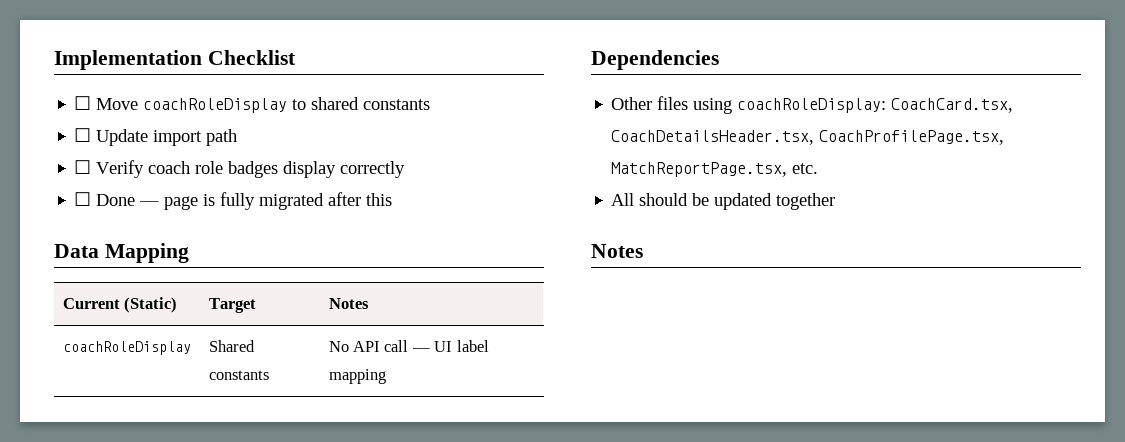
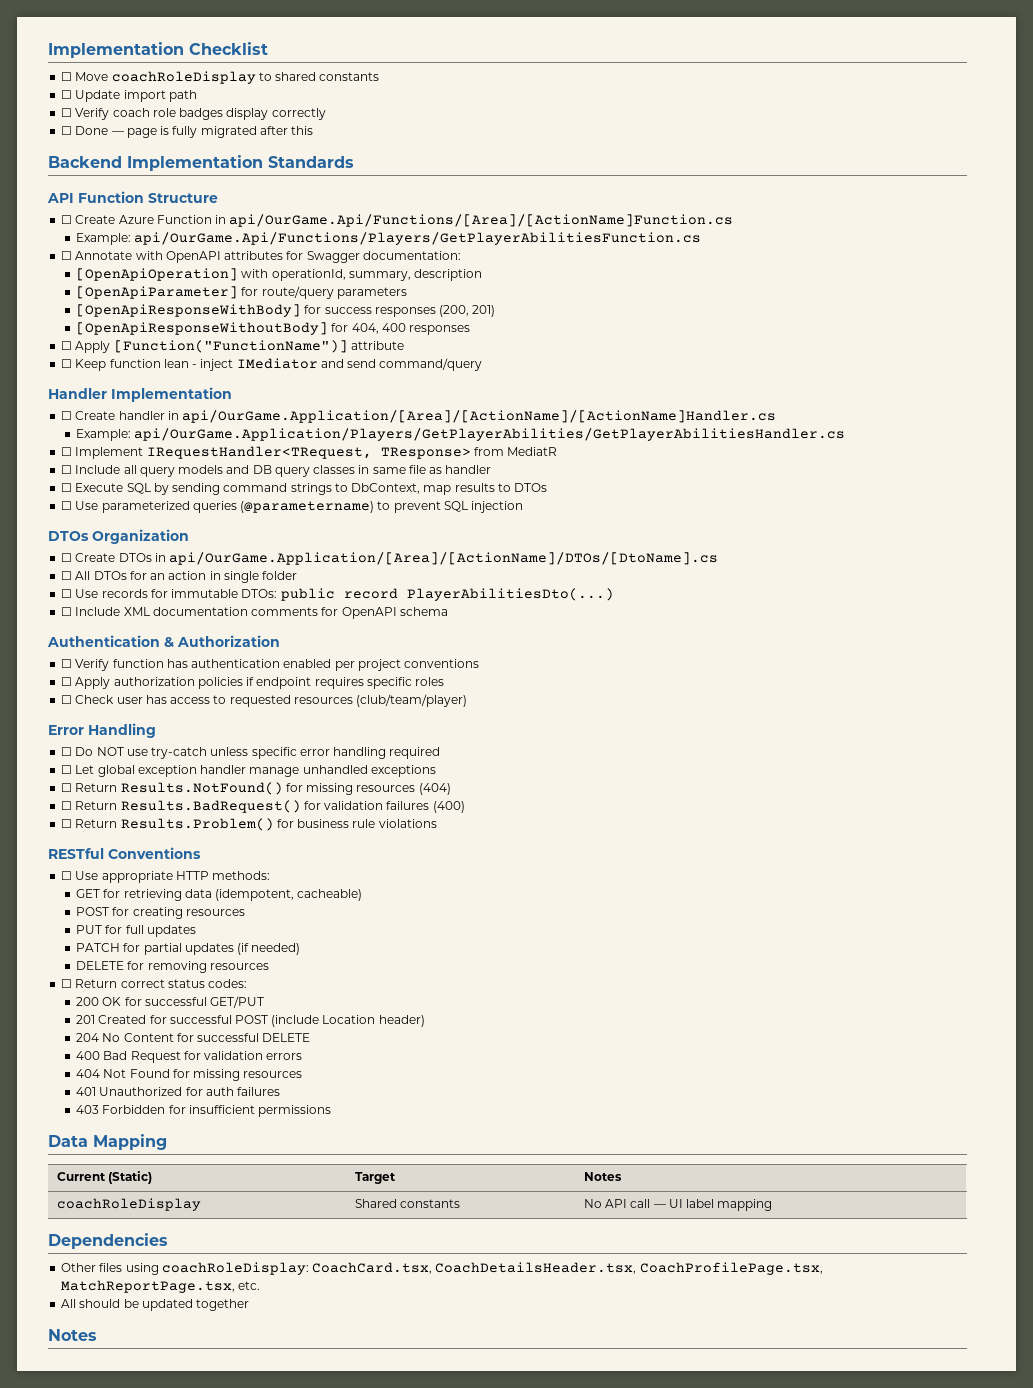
+ Backend Implementation Standards
+ API Function Structure
+ ☐ Create Azure Function in api/OurGame.Api/Functions/[Area]/[ActionName]Function.cs
+ Example: api/OurGame.Api/Functions/Players/GetPlayerAbilitiesFunction.cs
+ ☐ Annotate with OpenAPI attributes for Swagger documentation:
+ [OpenApiOperation] with operationId, summary, description
+ [OpenApiParameter] for route/query parameters
+ [OpenApiResponseWithBody] for success responses (200, 201)
+ [OpenApiResponseWithoutBody] for 404, 400 responses
+ ☐ Apply [Function("FunctionName")] attribute
+ ☐ Keep function lean - inject IMediator and send command/query
+ Handler Implementation
+ ☐ Create handler in api/OurGame.Application/[Area]/[ActionName]/[ActionName]Handler.cs
+ Example: api/OurGame.Application/Players/GetPlayerAbilities/GetPlayerAbilitiesHandler.cs
+ ☐ Implement IRequestHandler<TRequest, TResponse> from MediatR
+ ☐ Include all query models and DB query classes in same file as handler
+ ☐ Execute SQL by sending command strings to DbContext, map results to DTOs
+ ☐ Use parameterized queries (@parametername) to prevent SQL injection
+ DTOs Organization
+ ☐ Create DTOs in api/OurGame.Application/[Area]/[ActionName]/DTOs/[DtoName].cs
+ ☐ All DTOs for an action in single folder
+ ☐ Use records for immutable DTOs: public record PlayerAbilitiesDto(...)
+ ☐ Include XML documentation comments for OpenAPI schema
+ Authentication & Authorization
+ ☐ Verify function has authentication enabled per project conventions
+ ☐ Apply authorization policies if endpoint requires specific roles
+ ☐ Check user has access to requested resources (club/team/player)
+ Error Handling
+ ☐ Do NOT use try-catch unless specific error handling required
+ ☐ Let global exception handler manage unhandled exceptions
+ ☐ Return Results.NotFound() for missing resources (404)
+ ☐ Return Results.BadRequest() for validation failures (400)
+ ☐ Return Results.Problem() for business rule violations
+ RESTful Conventions
+ ☐ Use appropriate HTTP methods:
+ GET for retrieving data (idempotent, cacheable)
+ POST for creating resources
+ PUT for full updates
+ PATCH for partial updates (if needed)
+ DELETE for removing resources
+ ☐ Return correct status codes:
+ 200 OK for successful GET/PUT
+ 201 Created for successful POST (include Location header)
+ 204 No Content for successful DELETE
+ 400 Bad Request for validation errors
+ 404 Not Found for missing resources
+ 401 Unauthorized for auth failures
+ 403 Forbidden for insufficient permissions

